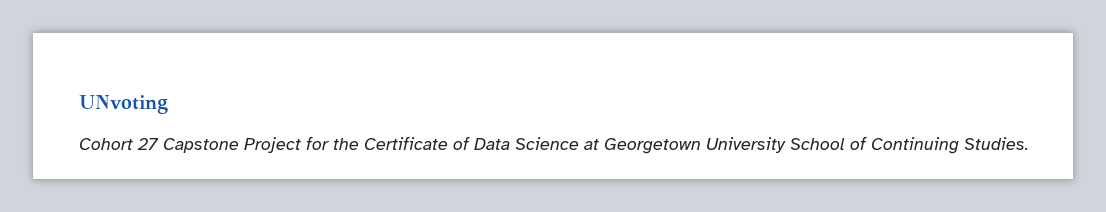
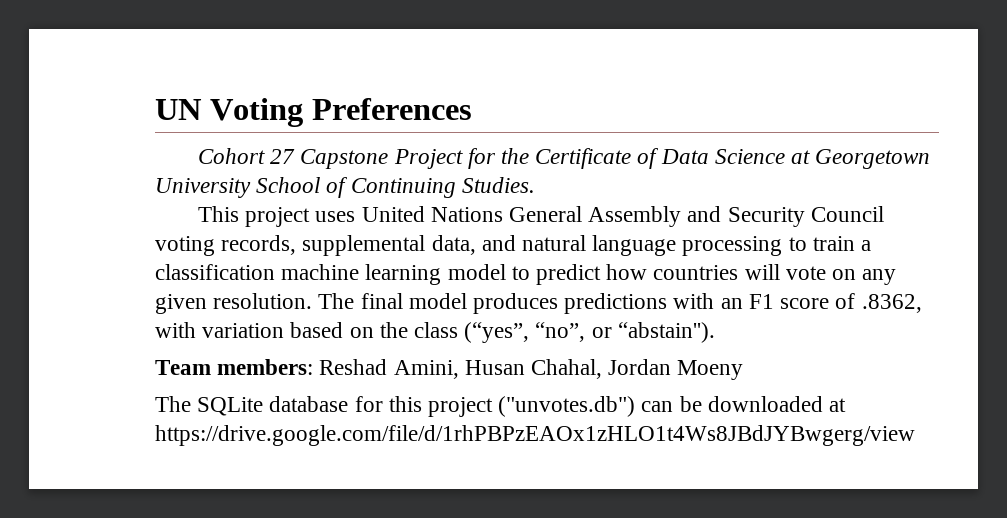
- UNvoting
+ UN Voting Preferences
+ This project uses United Nations General Assembly and Security Council voting records, supplemental data, and natural language processing to train a classification machine learning model to predict how countries will vote on any given resolution. The final model produces predictions with an F1 score of .8362, with variation based on the class (“yes”, “no”, or “abstain'').
+ Team members: Reshad Amini, Husan Chahal, Jordan Moeny
+ The SQLite database for this project ("unvotes.db") can be downloaded at https://drive.google.com/file/d/1rhPBPzEAOx1zHLO1t4Ws8JBdJYBwgerg/view

